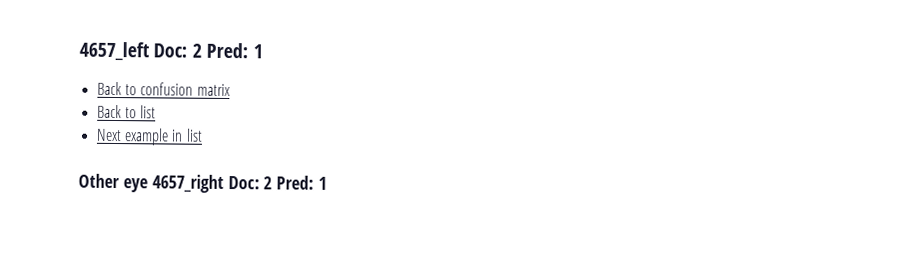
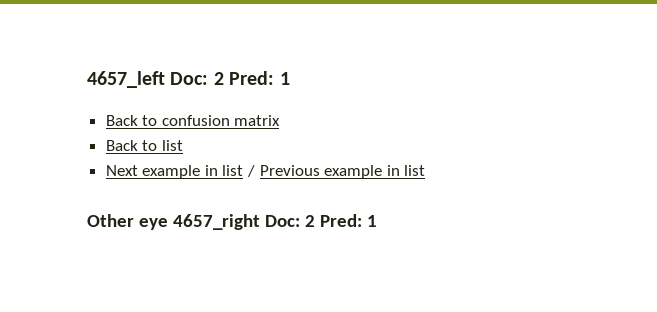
- Next example in list
+ Next example in list / Previous example in list

